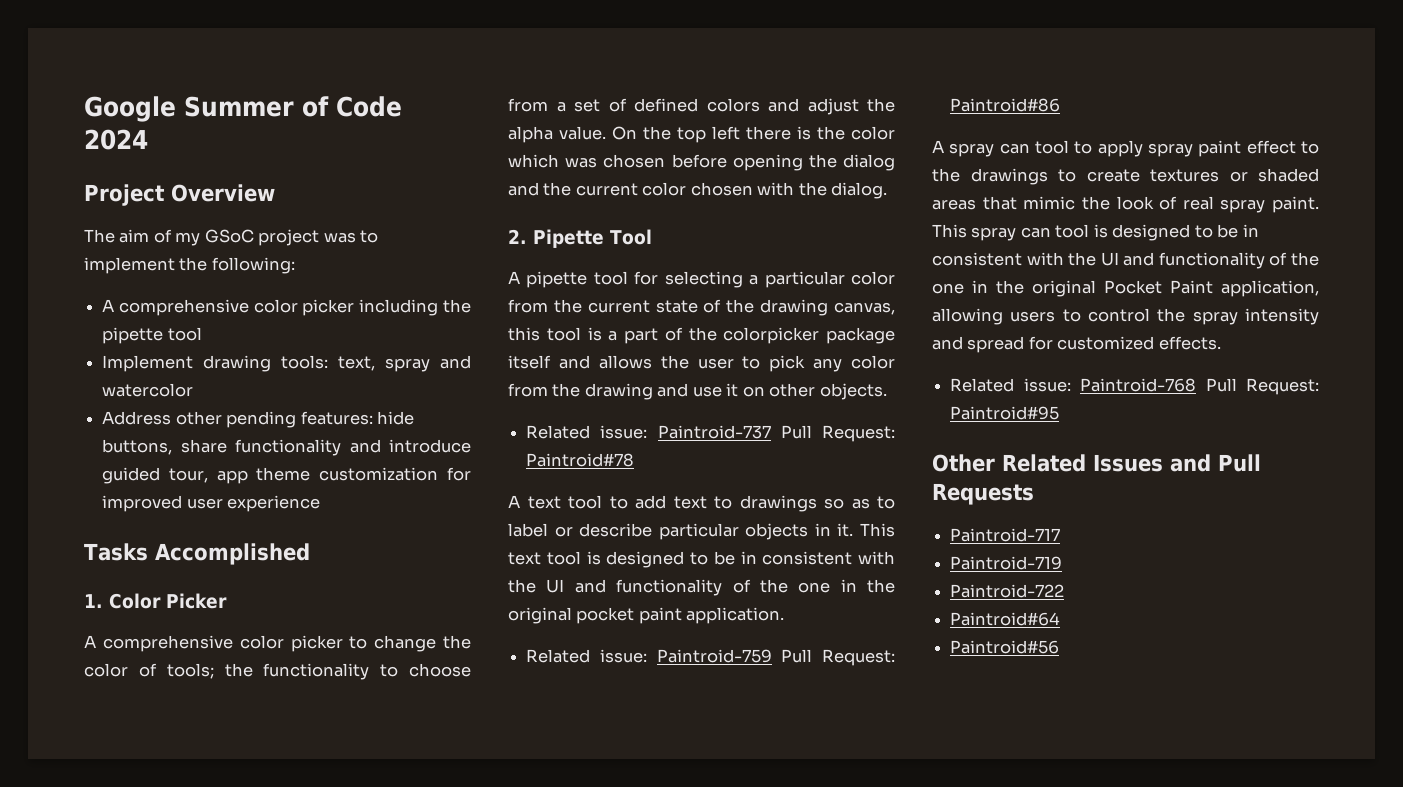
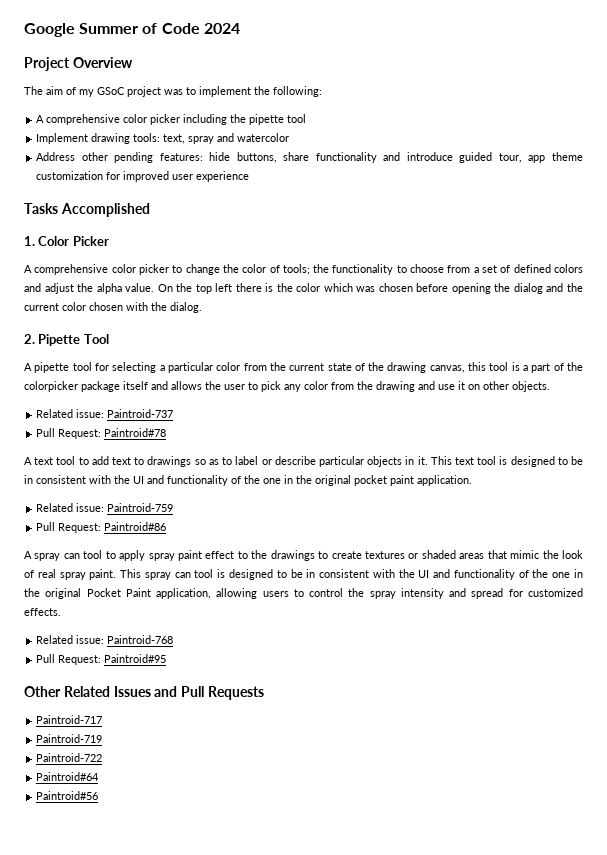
- Related issue: Paintroid-737 Pull Request: Paintroid#78
+ Related issue: Paintroid-737
+ Pull Request: Paintroid#78
- Related issue: Paintroid-759 Pull Request: Paintroid#86
+ Related issue: Paintroid-759
+ Pull Request: Paintroid#86
- Related issue: Paintroid-768 Pull Request: Paintroid#95
+ Related issue: Paintroid-768
+ Pull Request: Paintroid#95

